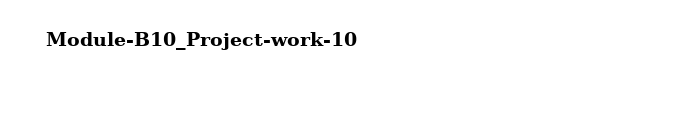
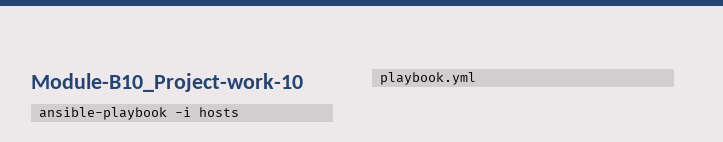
+ ansible-playbook -i hosts playbook.yml

